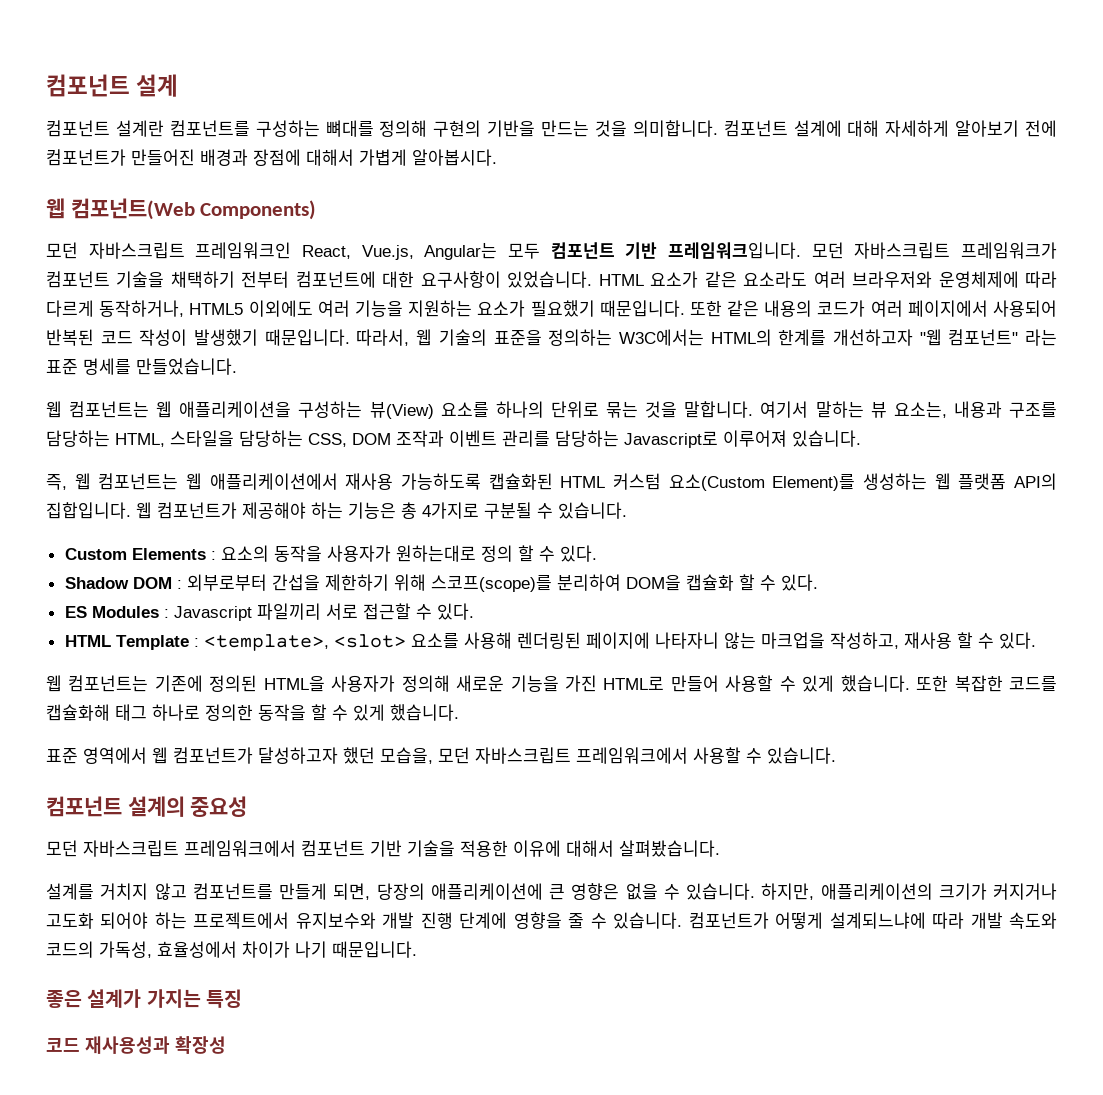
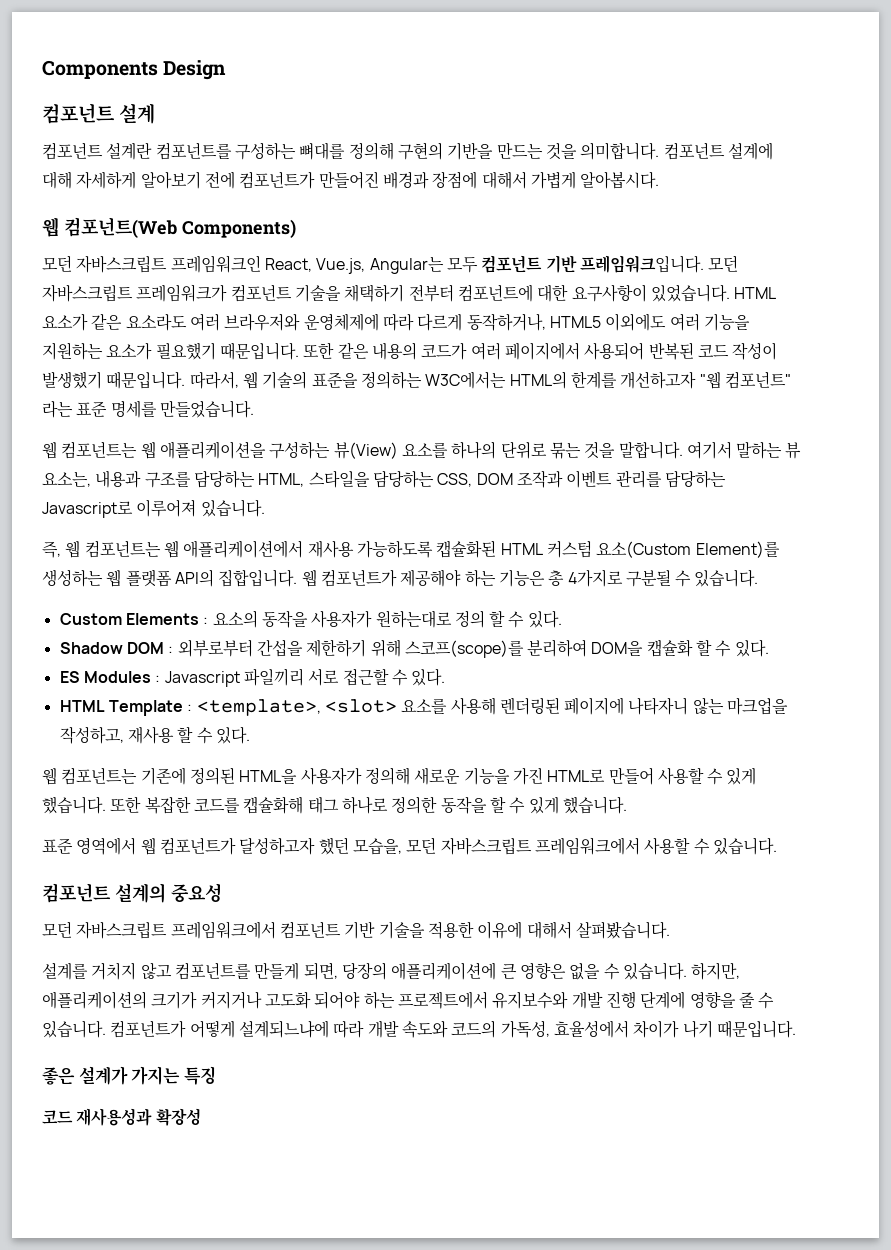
+ Components Design

